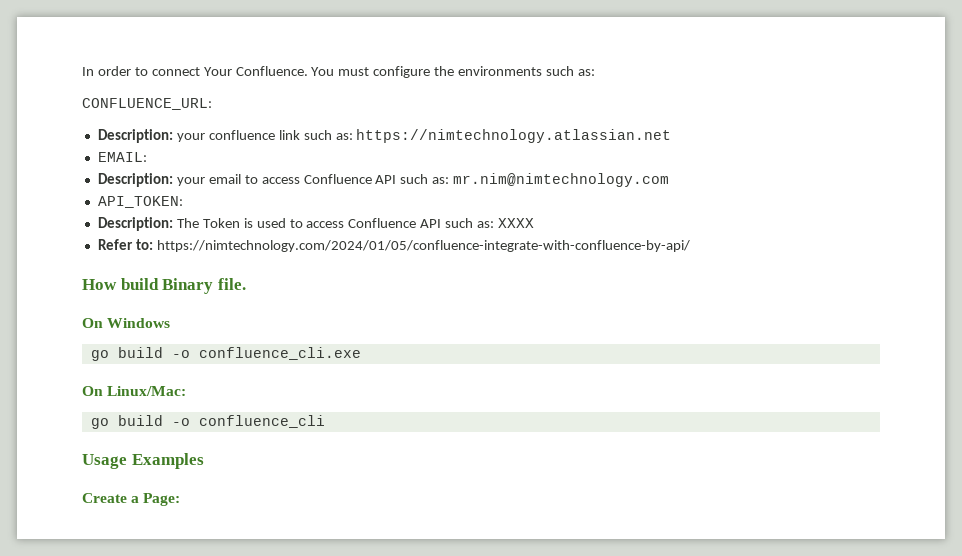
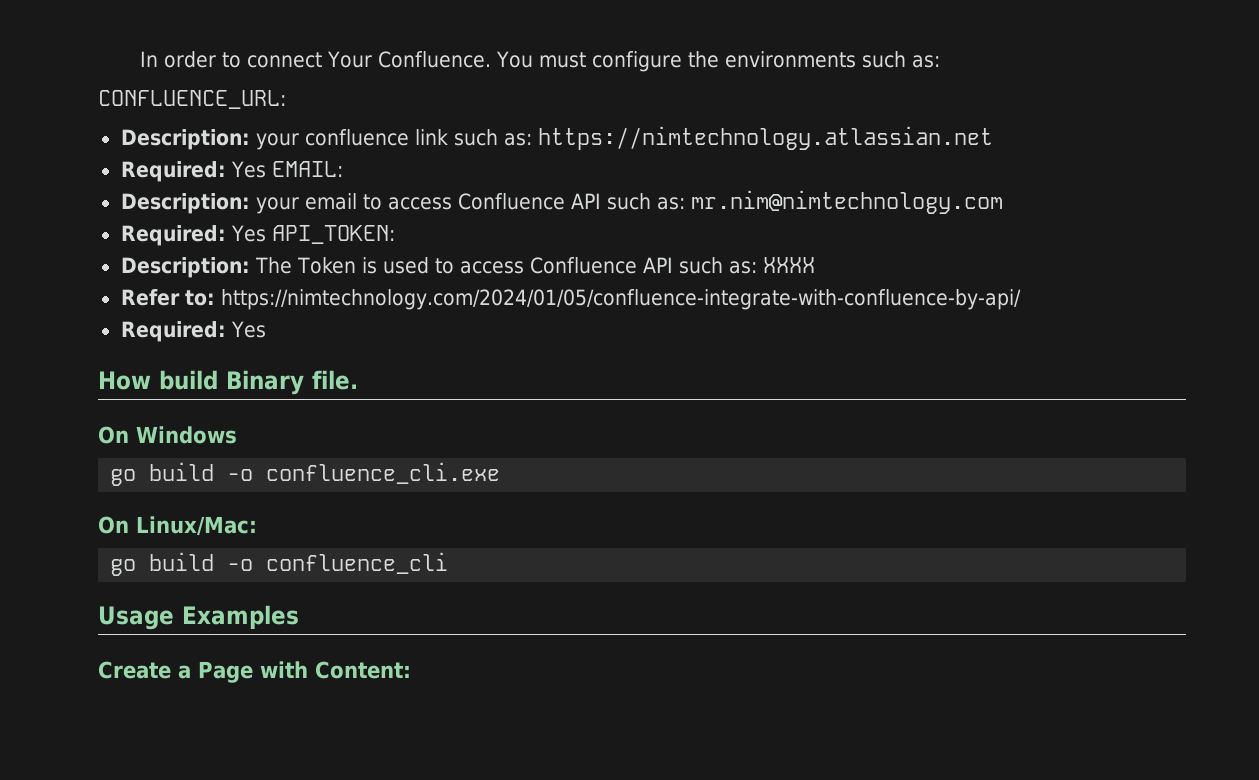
- EMAIL:
+ Required: Yes EMAIL:
- API_TOKEN:
+ Required: Yes API_TOKEN:
  Refer to: https://nimtechnology.com/2024/01/05/confluence-integrate-with-confluence-by-api/
+ Required: Yes
- Create a Page:
+ Create a Page with Content:

